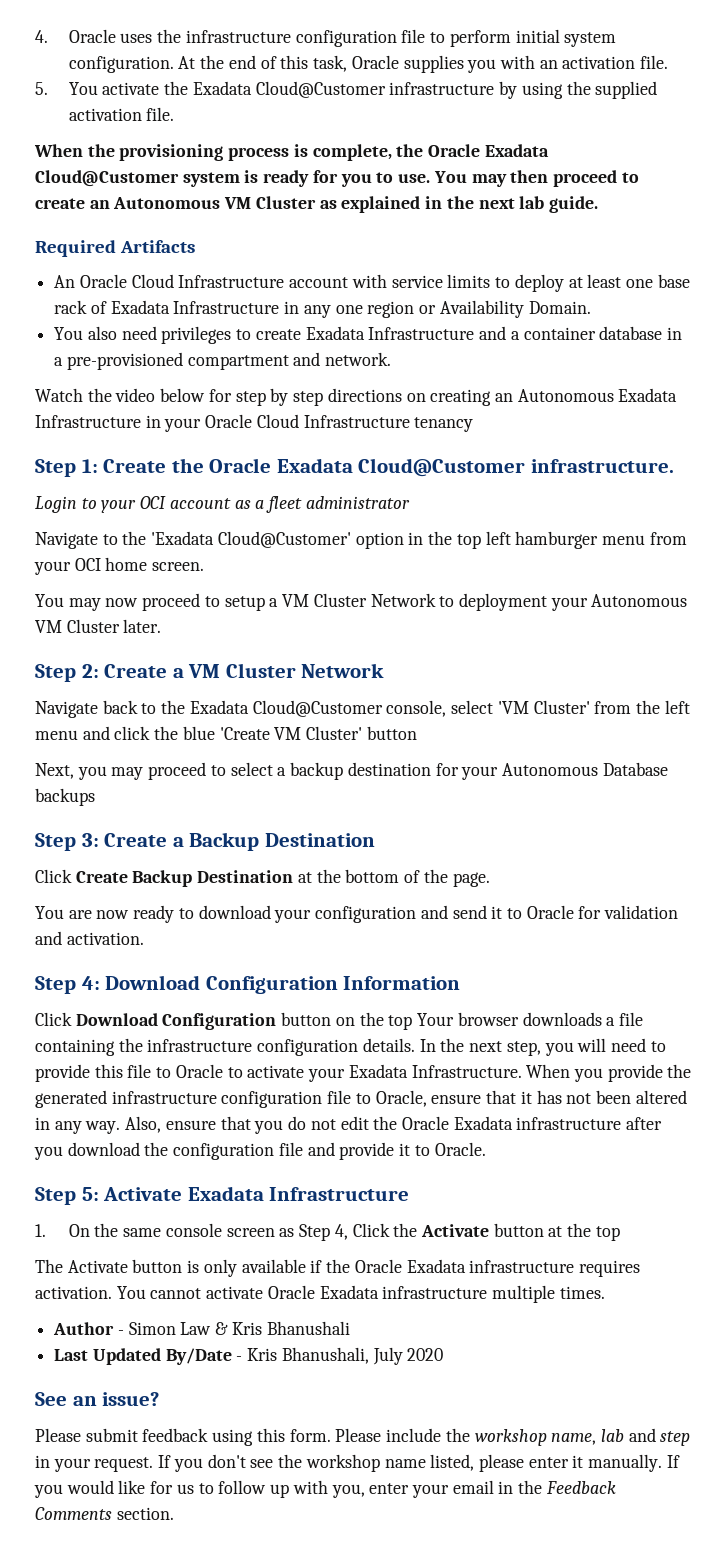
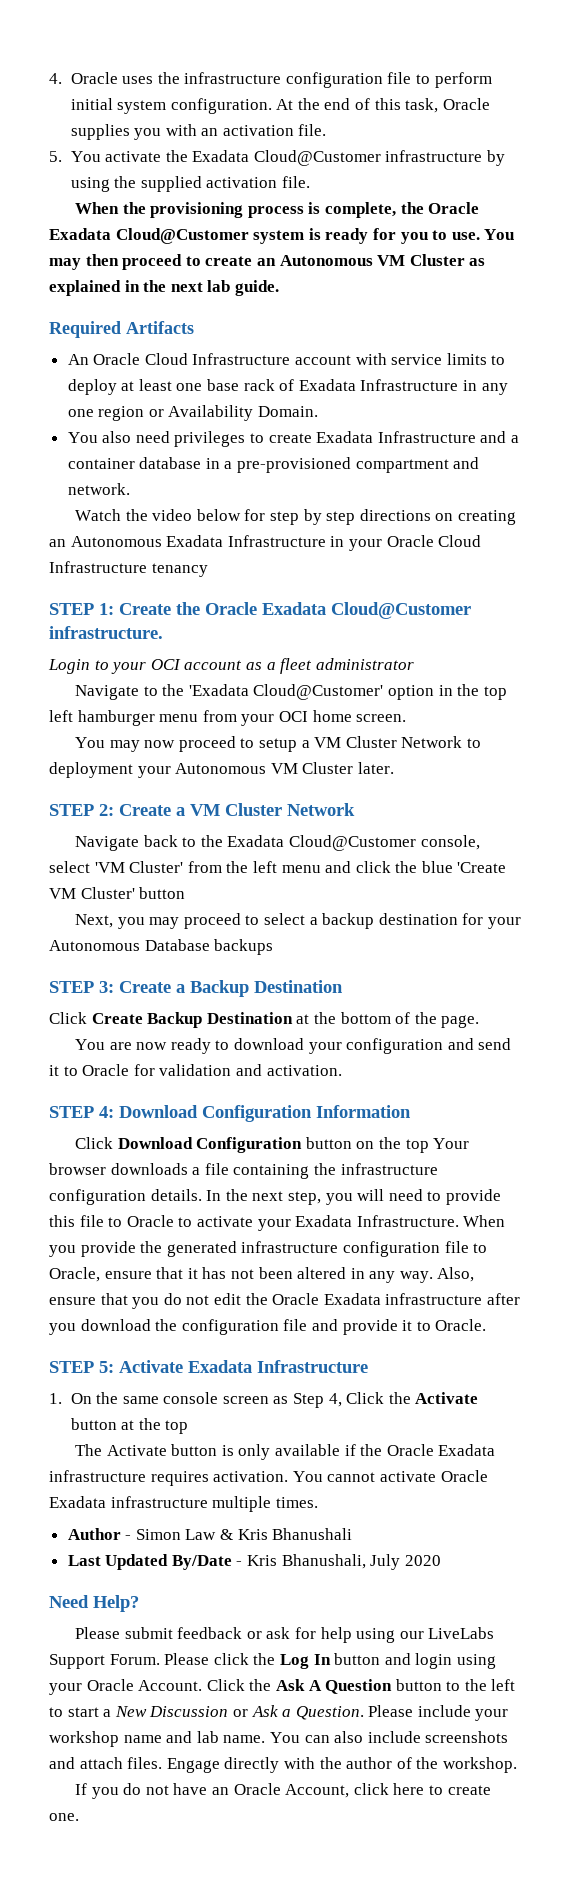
- Step 1: Create the Oracle Exadata Cloud@Customer infrastructure.
+ STEP 1: Create the Oracle Exadata Cloud@Customer infrastructure.
- Step 2: Create a VM Cluster Network
+ STEP 2: Create a VM Cluster Network
- Step 3: Create a Backup Destination
+ STEP 3: Create a Backup Destination
- Step 4: Download Configuration Information
+ STEP 4: Download Configuration Information
- Step 5: Activate Exadata Infrastructure
+ STEP 5: Activate Exadata Infrastructure
- See an issue?
+ Need Help?
- Please submit feedback using this form. Please include the workshop name, lab and step in your request. If you don't see the workshop name listed, please enter it manually. If you would like for us to follow up with you, enter your email in the Feedback Comments section.
+ Please submit feedback or ask for help using our LiveLabs Support Forum. Please click the Log In button and login using your Oracle Account. Click the Ask A Question button to the left to start a New Discussion or Ask a Question. Please include your workshop name and lab name. You can also include screenshots and attach files. Engage directly with the author of the workshop.
+ If you do not have an Oracle Account, click here to create one.

